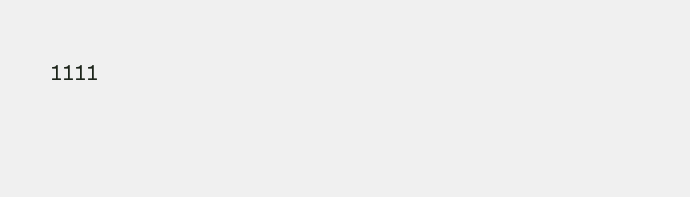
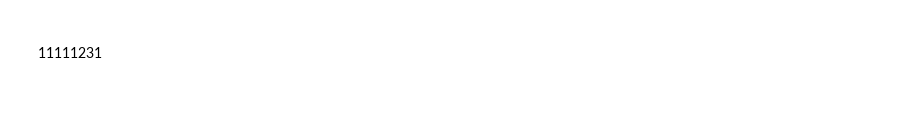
- 1111
+ 11111231

